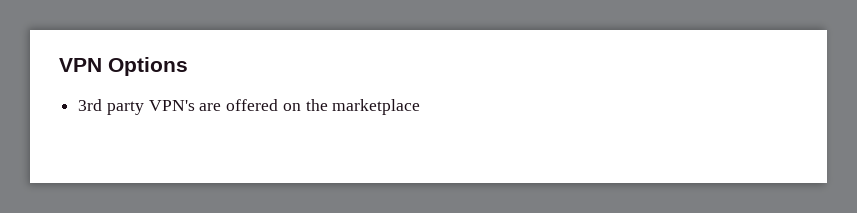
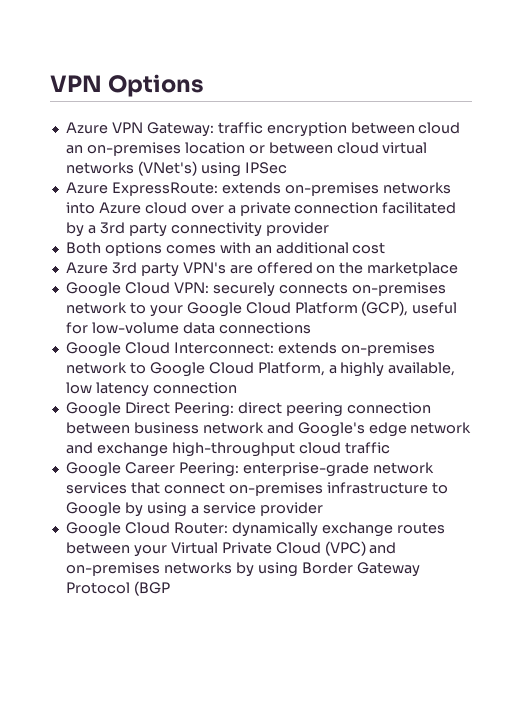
- 3rd party VPN's are offered on the marketplace
+ Azure VPN Gateway: traffic encryption between cloud an on-premises location or between cloud virtual networks (VNet's) using IPSec
+ Azure ExpressRoute: extends on-premises networks into Azure cloud over a private connection facilitated by a 3rd party connectivity provider
+ Both options comes with an additional cost
+ Azure 3rd party VPN's are offered on the marketplace
+ Google Cloud VPN: securely connects on-premises network to your Google Cloud Platform (GCP), useful for low-volume data connections
+ Google Cloud Interconnect: extends on-premises network to Google Cloud Platform, a highly available, low latency connection
+ Google Direct Peering: direct peering connection between business network and Google's edge network and exchange high-throughput cloud traffic
+ Google Career Peering: enterprise-grade network services that connect on-premises infrastructure to Google by using a service provider
+ Google Cloud Router: dynamically exchange routes between your Virtual Private Cloud (VPC) and on-premises networks by using Border Gateway Protocol (BGP

